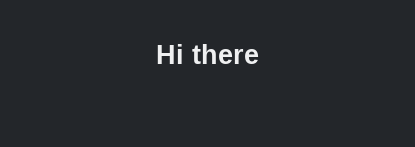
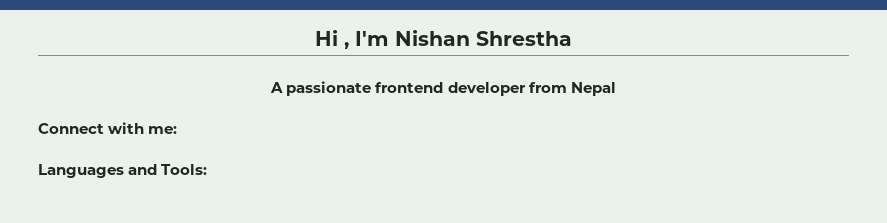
- Hi there
+ Hi , I'm Nishan Shrestha
+ A passionate frontend developer from Nepal
+ Connect with me:
+ Languages and Tools:

